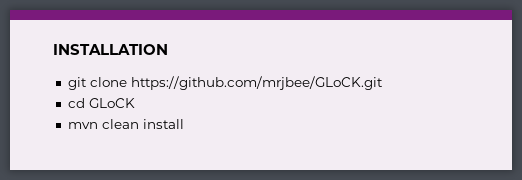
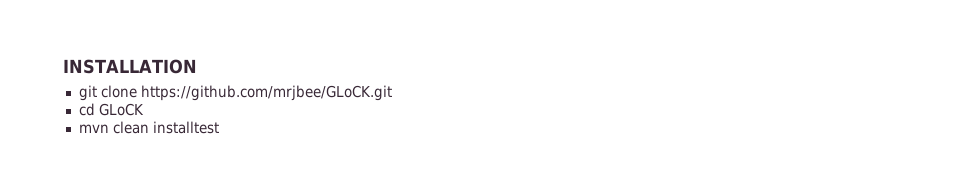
- mvn clean install
+ mvn clean installtest

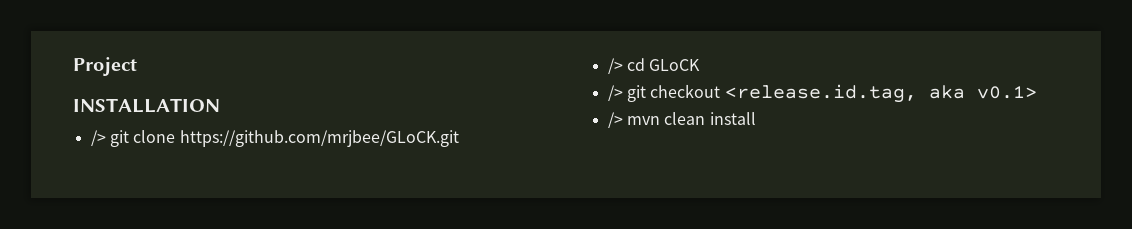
+ Project
- git clone https://github.com/mrjbee/GLoCK.git
+ /> git clone https://github.com/mrjbee/GLoCK.git
- cd GLoCK
+ /> cd GLoCK
- mvn clean installtest
+ /> git checkout <release.id.tag, aka v0.1>
+ /> mvn clean install

